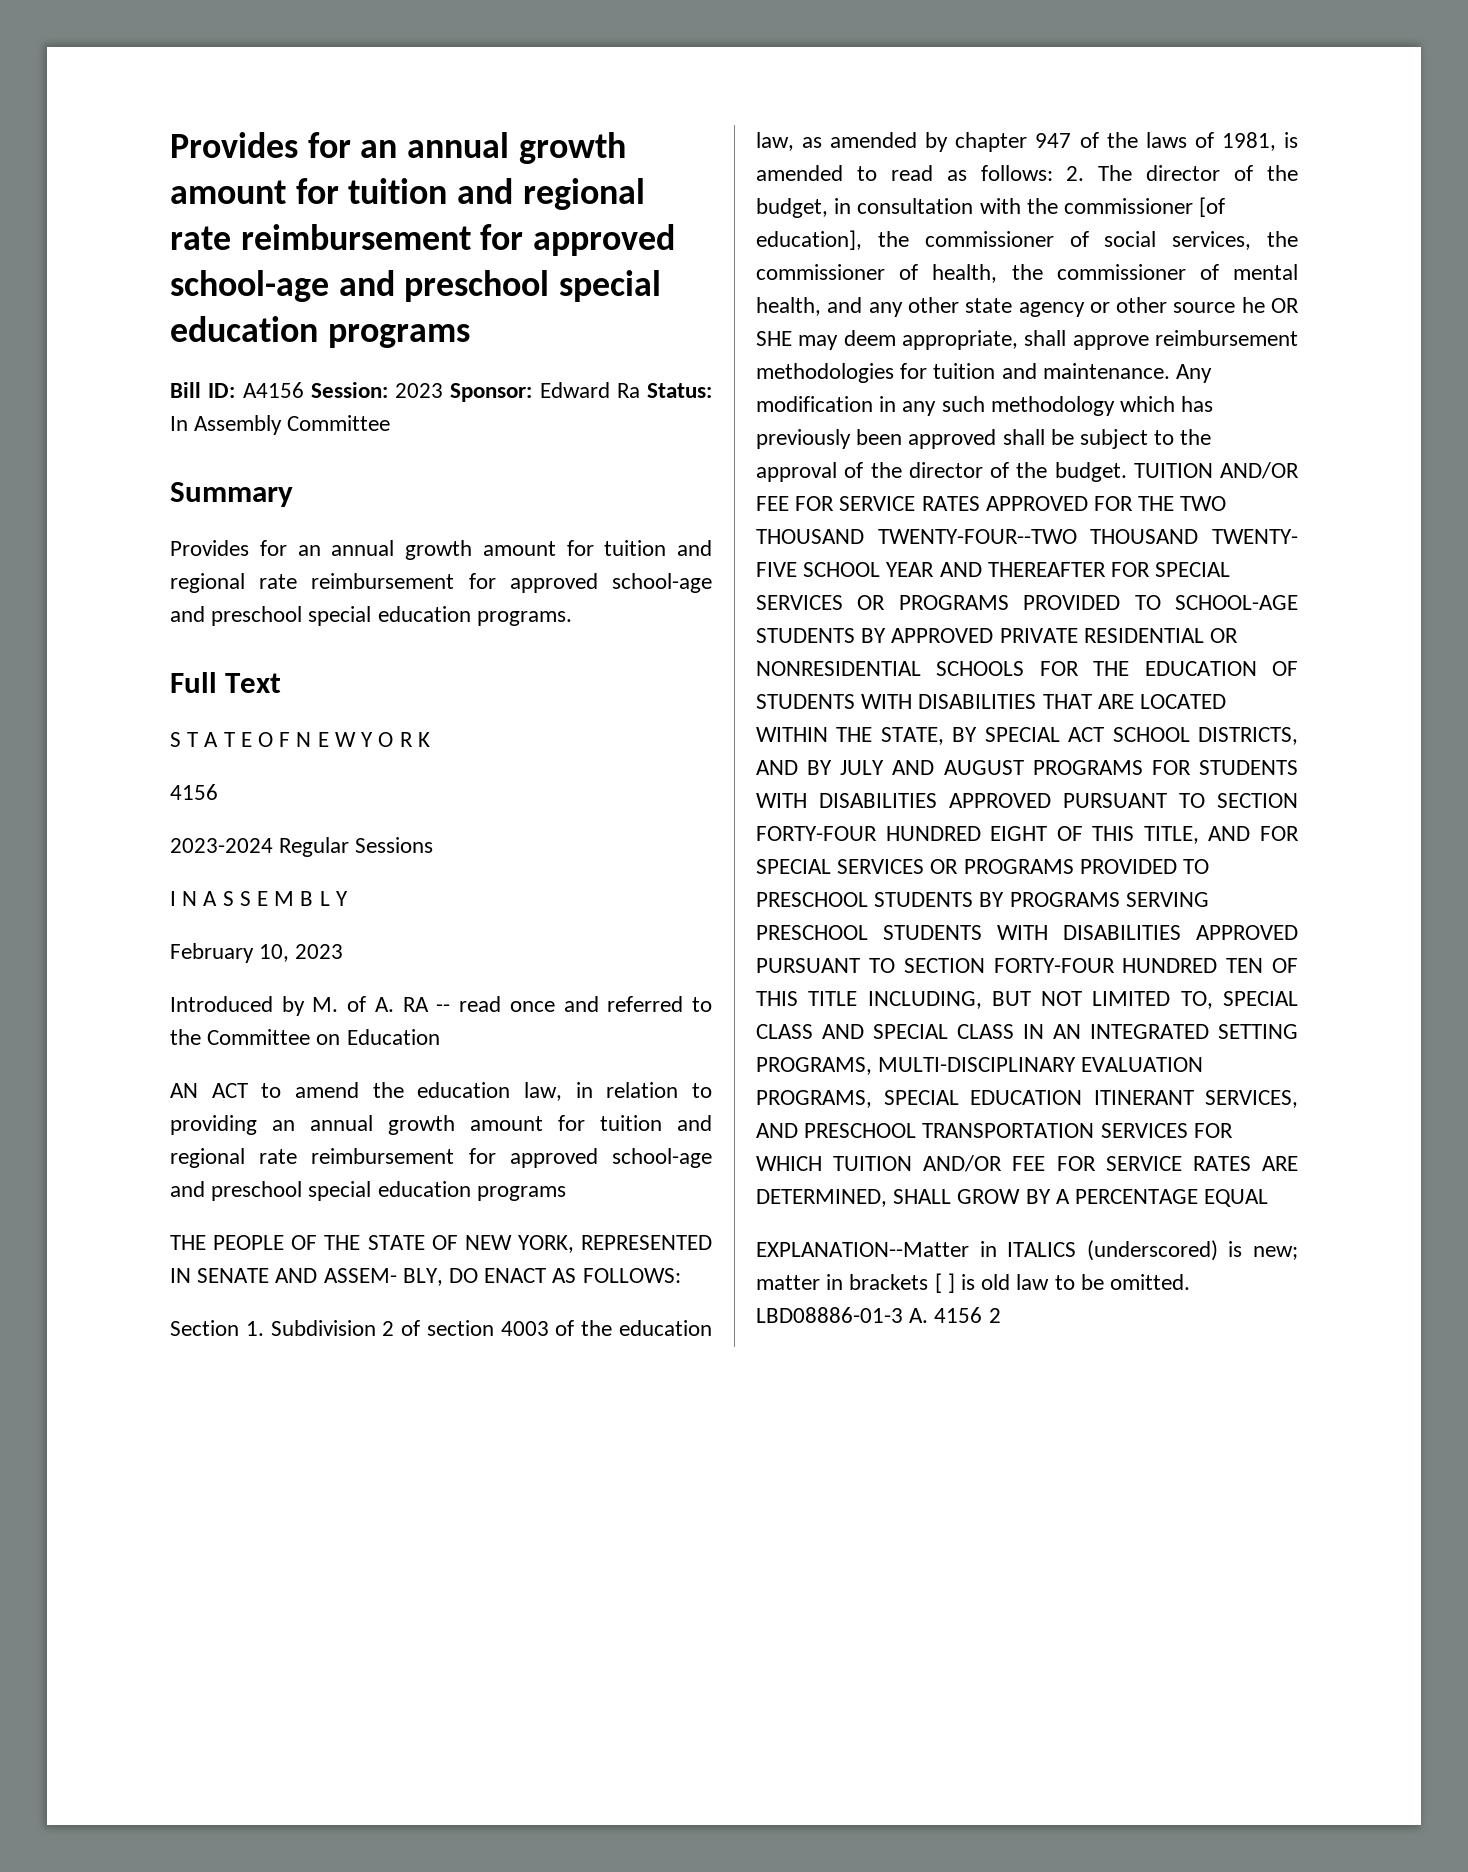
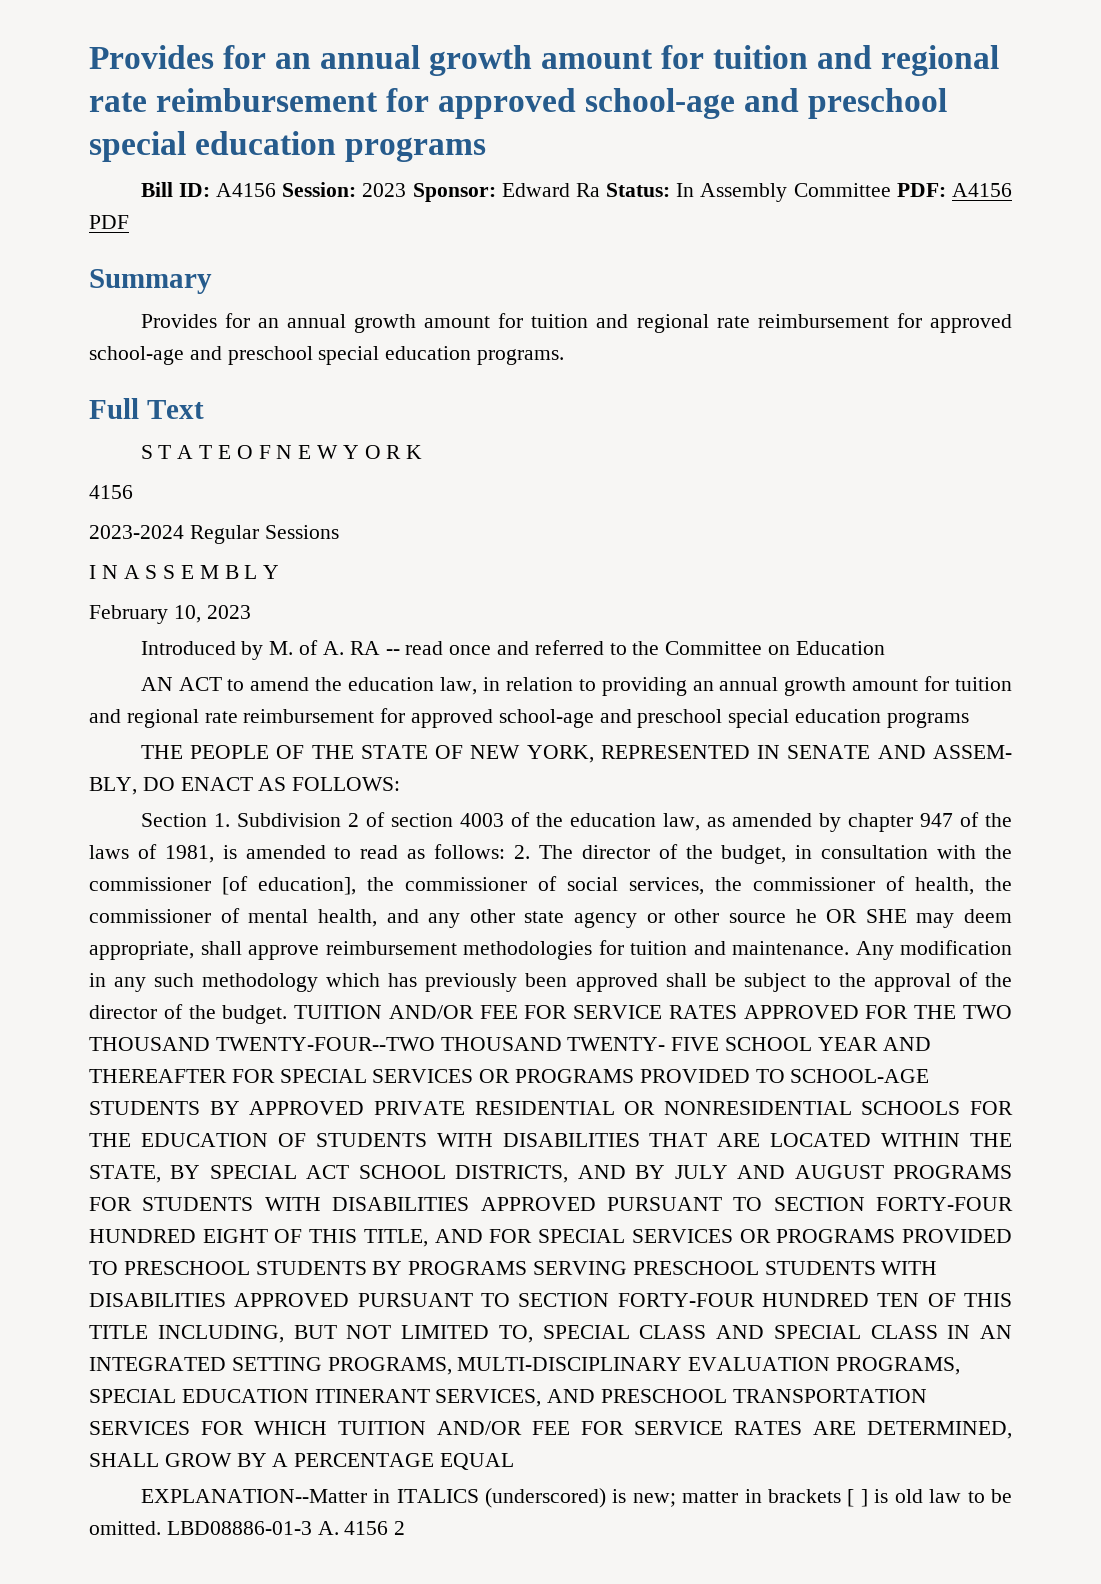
- Bill ID: A4156 Session: 2023 Sponsor: Edward Ra Status: In Assembly Committee
+ Bill ID: A4156 Session: 2023 Sponsor: Edward Ra Status: In Assembly Committee PDF: A4156 PDF

